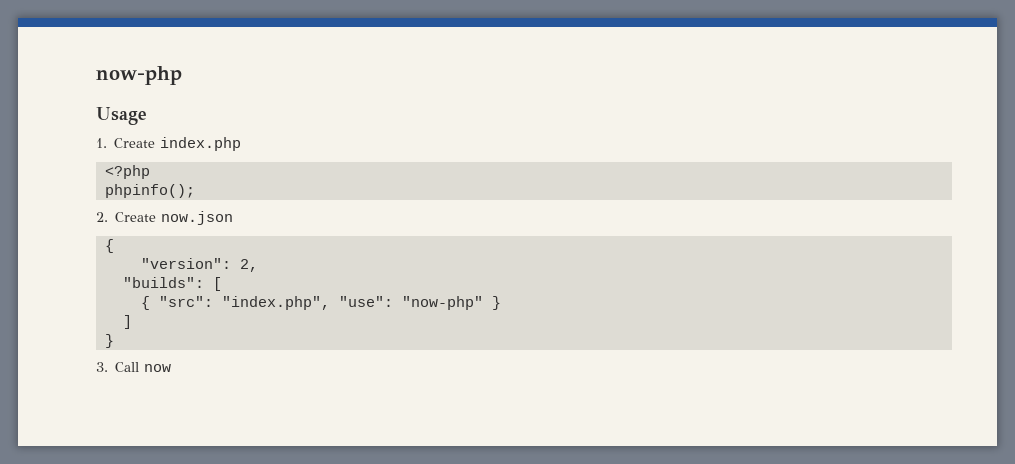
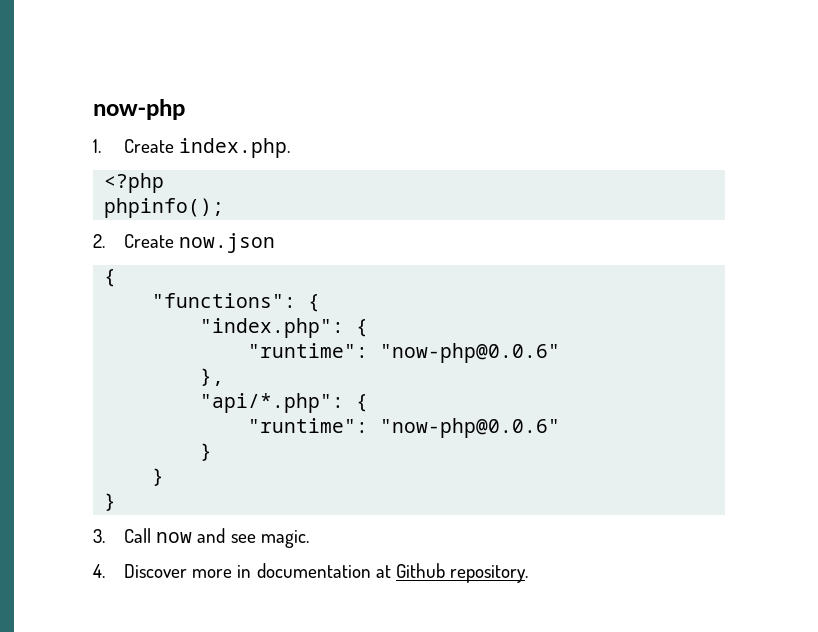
- Usage
- 1. Create index.php
+ 1. Create index.php.
- "version": 2,
- "builds": [
- { "src": "index.php", "use": "now-php" }
- ]
+ "functions": {
+ "index.php": {
+ "runtime": "now-php@0.0.6"
+ },
+ "api/*.php": {
+ "runtime": "now-php@0.0.6"
+ }
+ }
- 3. Call now
+ 3. Call now and see magic.
+ 4. Discover more in documentation at Github repository.

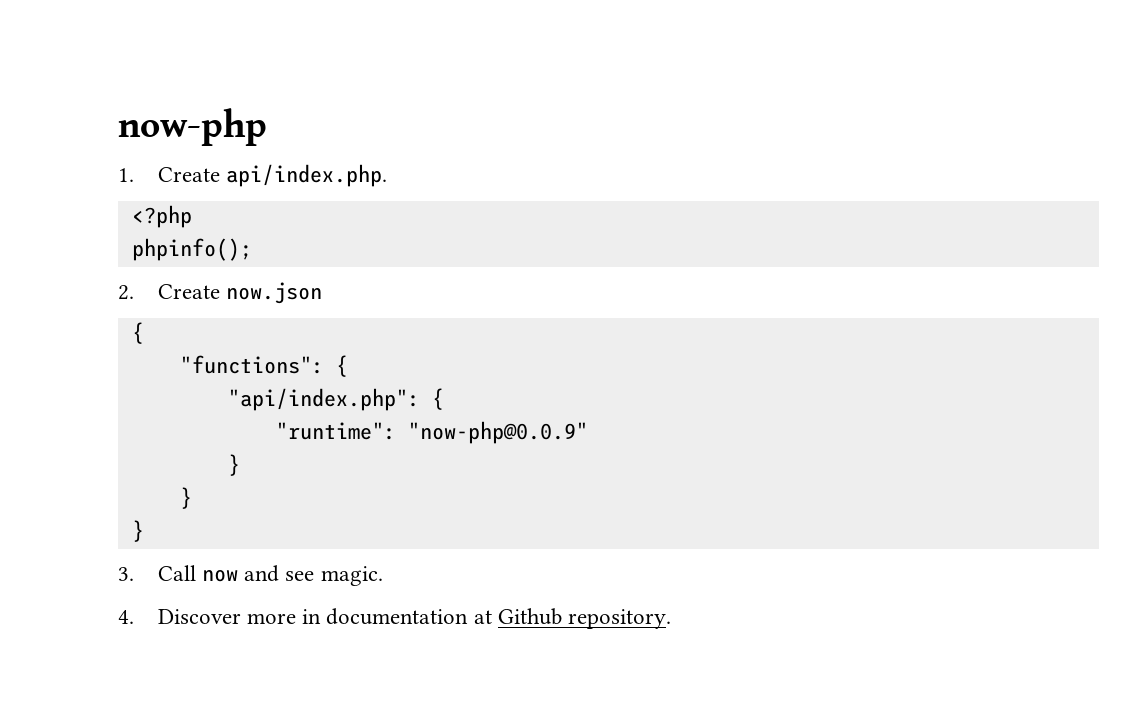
- 1. Create index.php.
+ 1. Create api/index.php.
- "index.php": {
- "runtime": "now-php@0.0.6"
- },
- "api/*.php": {
- "runtime": "now-php@0.0.6"
+ "api/index.php": {
+ "runtime": "now-php@0.0.9"

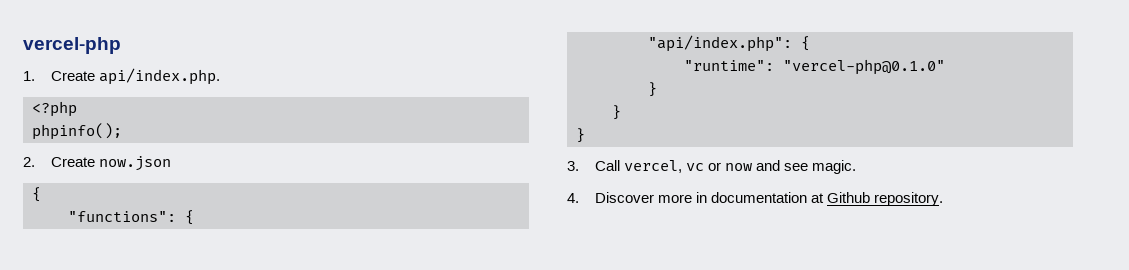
- now-php
+ vercel-php
- "runtime": "now-php@0.0.9"
+ "runtime": "vercel-php@0.1.0"
- 3. Call now and see magic.
+ 3. Call vercel, vc or now and see magic.

